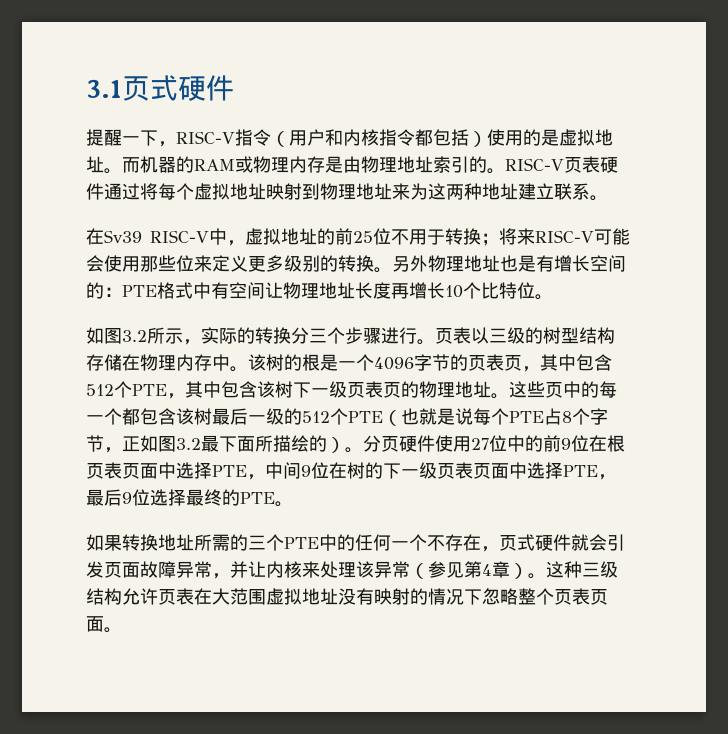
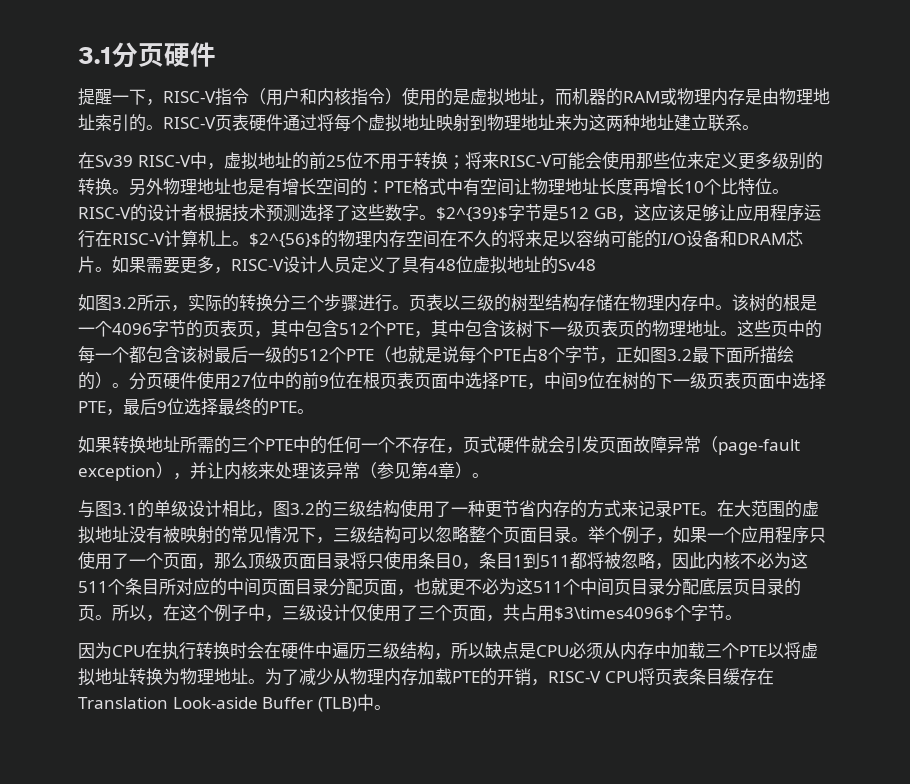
- 3.1页式硬件
+ 3.1分页硬件
- 提醒一下，RISC-V指令（用户和内核指令都包括）使用的是虚拟地址。而机器的RAM或物理内存是由物理地址索引的。
+ 提醒一下，RISC-V指令（用户和内核指令）使用的是虚拟地址，而机器的RAM或物理内存是由物理地址索引的。
+ RISC-V的设计者根据技术预测选择了这些数字。$2^{39}$字节是512 GB，这应该足够让应用程序运行在RISC-V计算机上。$2^{56}$的物理内存空间在不久的将来足以容纳可能的I/O设备和DRAM芯片。如果需要更多，RISC-V设计人员定义了具有48位虚拟地址的Sv48
- 如果转换地址所需的三个PTE中的任何一个不存在，页式硬件就会引发页面故障异常，并让内核来处理该异常（参见第4章）。这种三级结构允许页表在大范围虚拟地址没有映射的情况下忽略整个页表页面。
+ 如果转换地址所需的三个PTE中的任何一个不存在，页式硬件就会引发页面故障异常（page-fault exception），并让内核来处理该异常（参见第4章）。
+ 与图3.1的单级设计相比，图3.2的三级结构使用了一种更节省内存的方式来记录PTE。在大范围的虚拟地址没有被映射的常见情况下，三级结构可以忽略整个页面目录。举个例子，如果一个应用程序只使用了一个页面，那么顶级页面目录将只使用条目0，条目1到511都将被忽略，因此内核不必为这511个条目所对应的中间页面目录分配页面，也就更不必为这511个中间页目录分配底层页目录的页。所以，在这个例子中，三级设计仅使用了三个页面，共占用$3\times4096$个字节。
+ 因为CPU在执行转换时会在硬件中遍历三级结构，所以缺点是CPU必须从内存中加载三个PTE以将虚拟地址转换为物理地址。为了减少从物理内存加载PTE的开销，RISC-V CPU将页表条目缓存在Translation Look-aside Buffer (TLB)中。

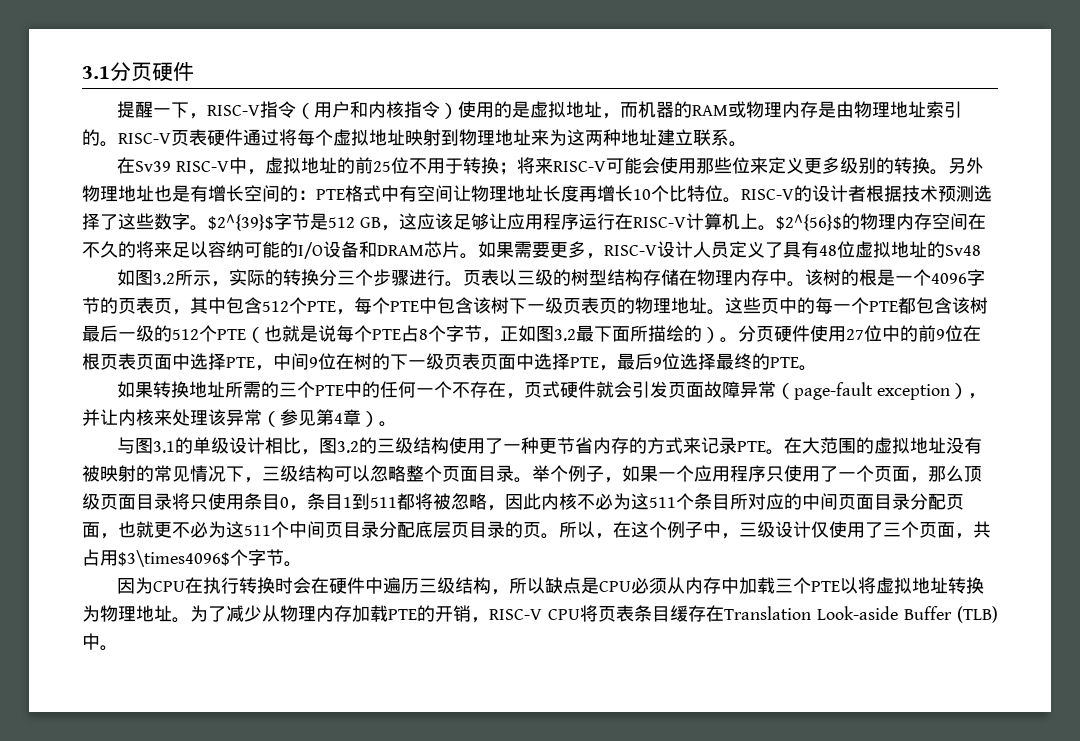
- 该树的根是一个4096字节的页表页，其中包含512个PTE，其中包含该树下一级页表页的物理地址。
+ 该树的根是一个4096字节的页表页，其中包含512个PTE，每个PTE中包含该树下一级页表页的物理地址。
- 这些页中的每一个都包含该树最后一级的512个PTE（也就是说每个PTE占8个字节，正如图3.2最下面所描绘的）。
+ 这些页中的每一个PTE都包含该树最后一级的512个PTE（也就是说每个PTE占8个字节，正如图3.2最下面所描绘的）。

